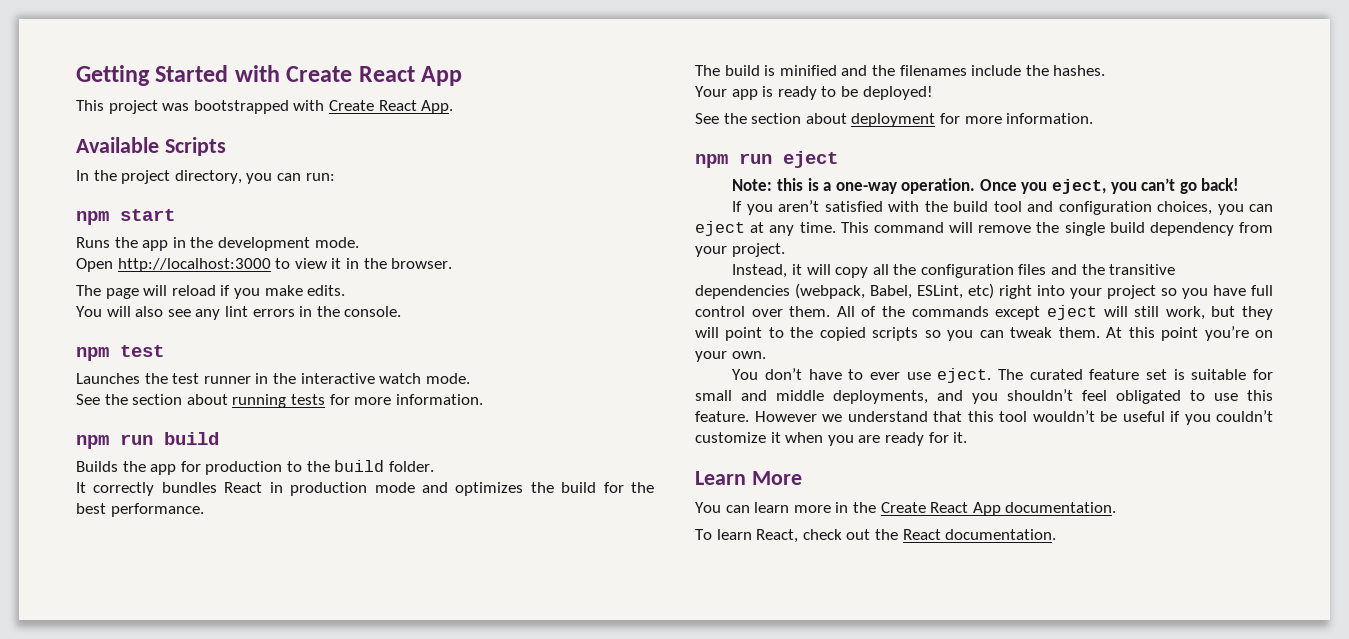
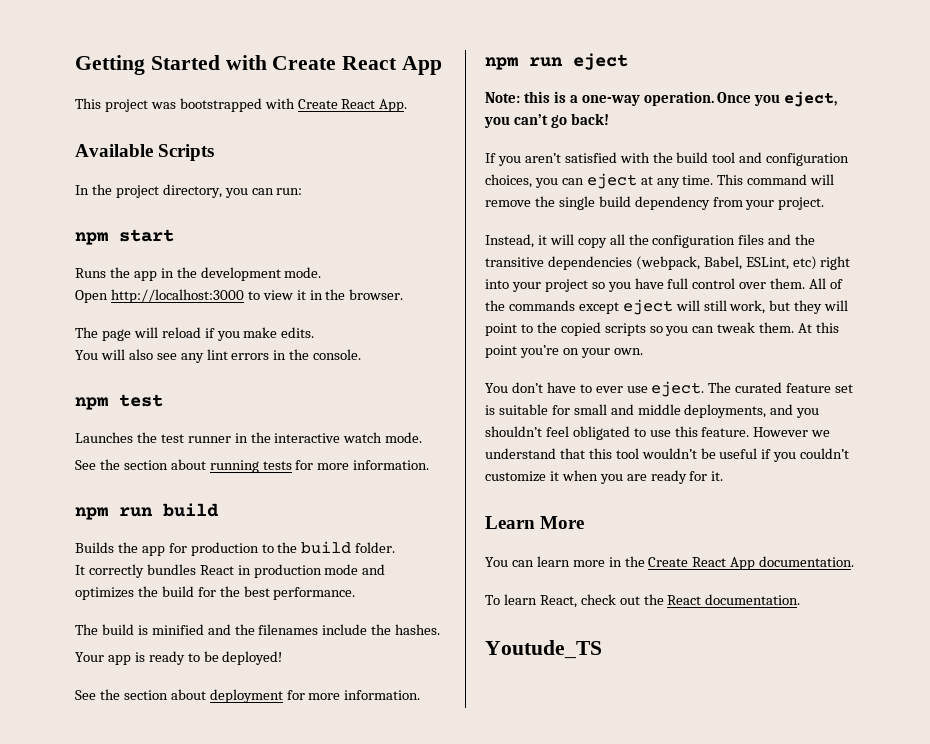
+ Youtude_TS

